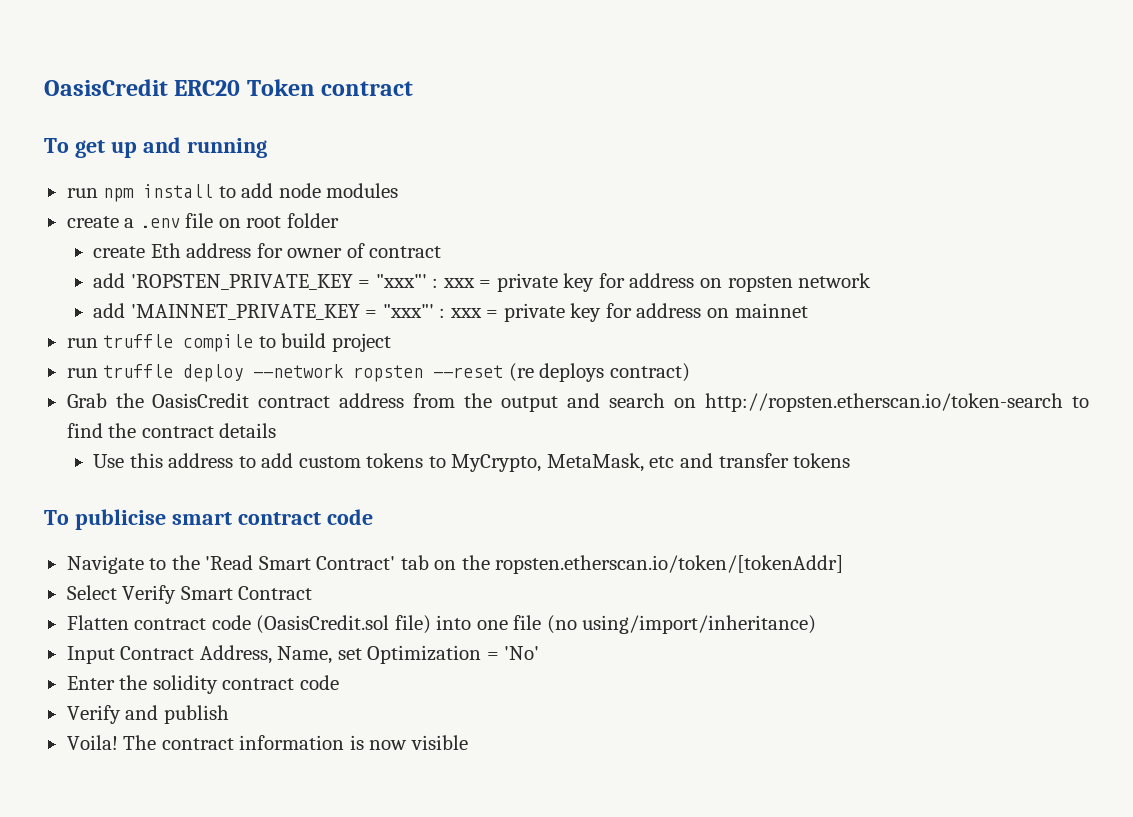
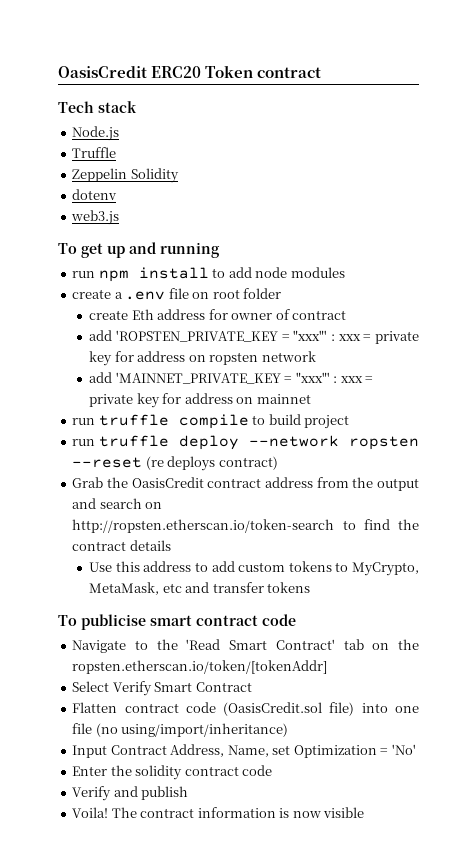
+ Tech stack
+ Node.js
+ Truffle
+ Zeppelin Solidity
+ dotenv
+ web3.js

